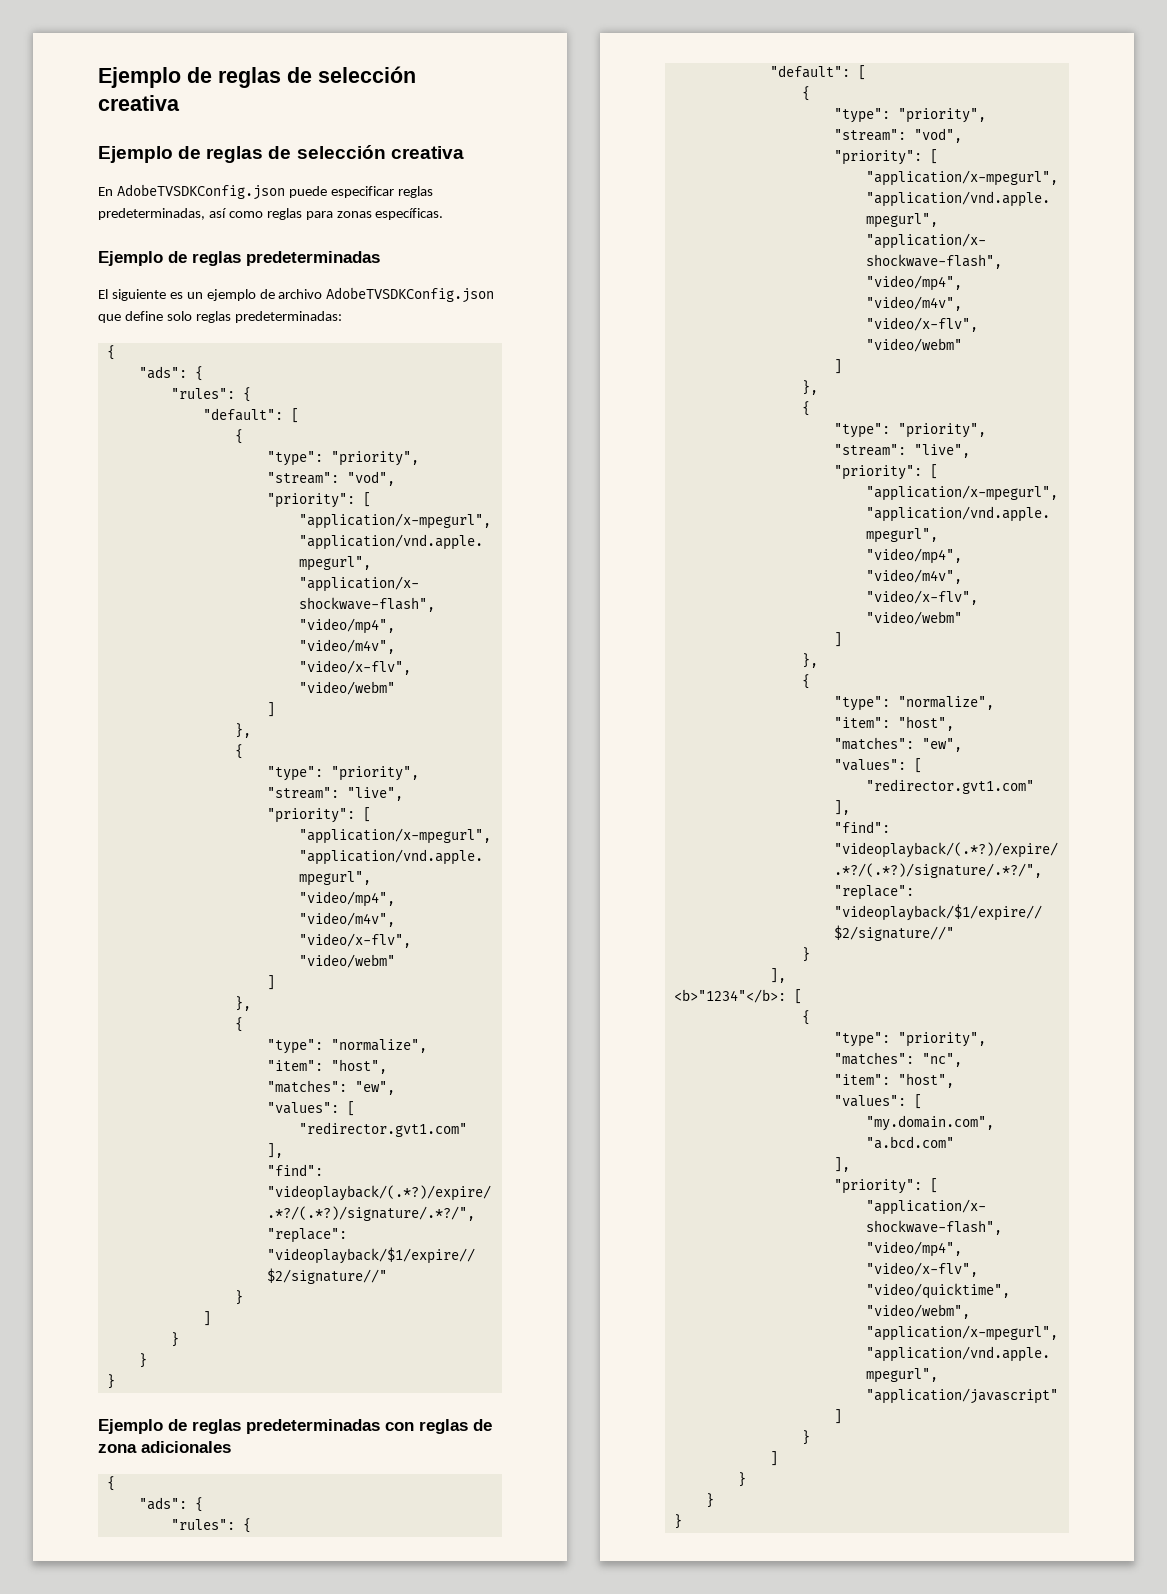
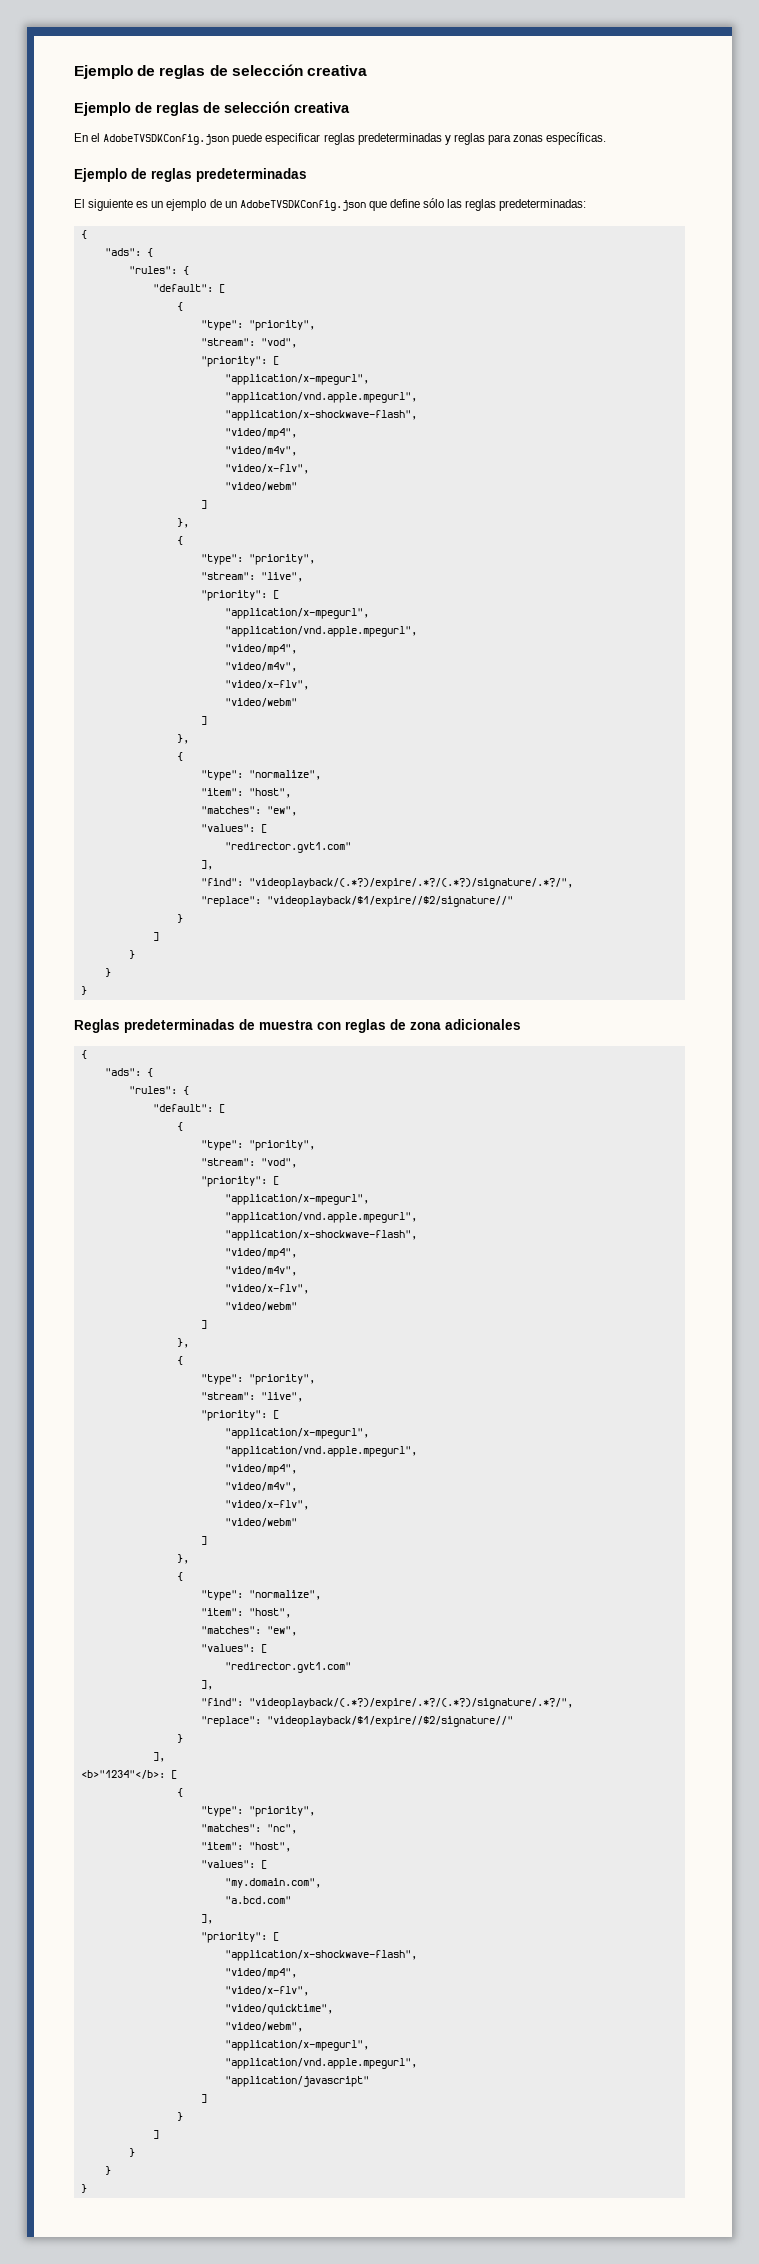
- En AdobeTVSDKConfig.json puede especificar reglas predeterminadas, así como reglas para zonas específicas.
+ En el AdobeTVSDKConfig.json puede especificar reglas predeterminadas y reglas para zonas específicas.
- El siguiente es un ejemplo de archivo AdobeTVSDKConfig.json que define solo reglas predeterminadas:
+ El siguiente es un ejemplo de un AdobeTVSDKConfig.json que define sólo las reglas predeterminadas:
- Ejemplo de reglas predeterminadas con reglas de zona adicionales
+ Reglas predeterminadas de muestra con reglas de zona adicionales

